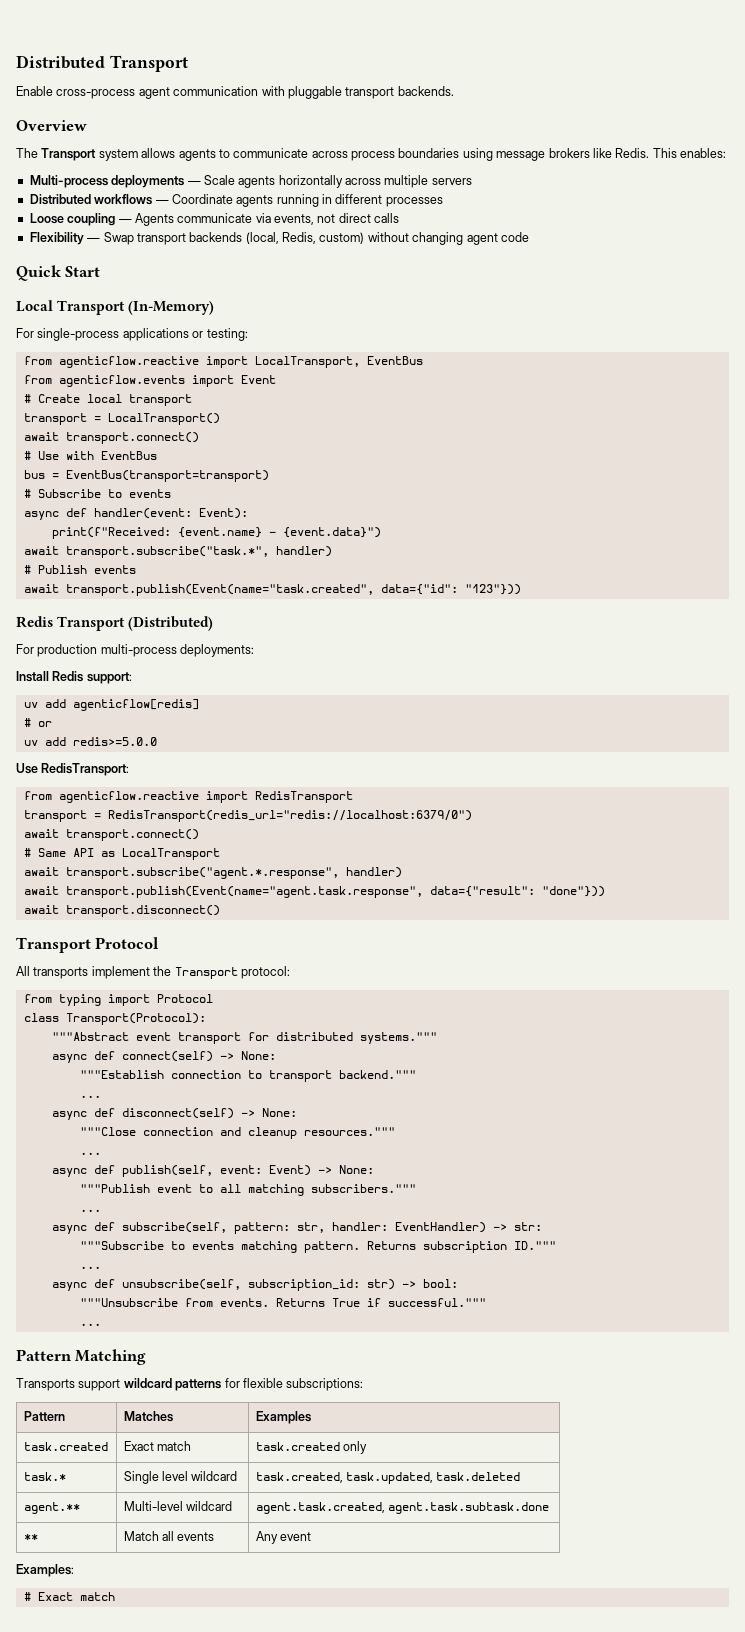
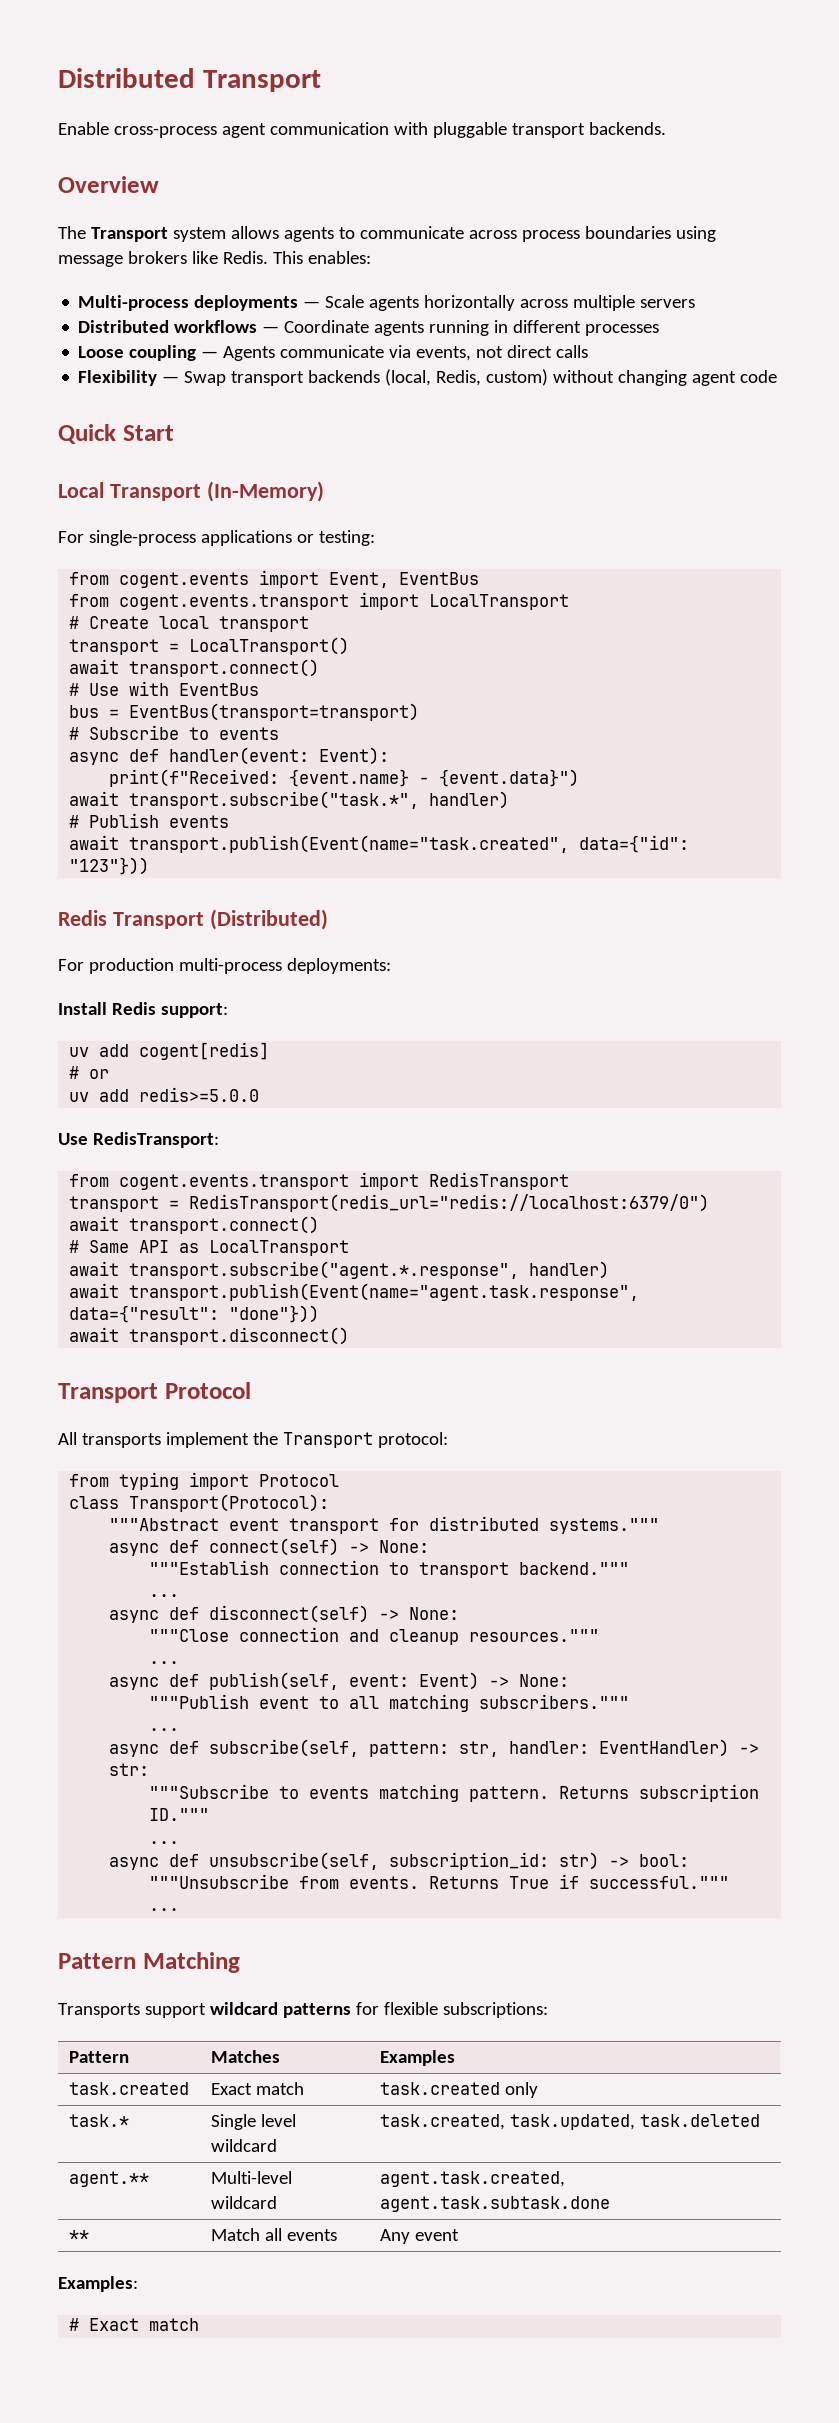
- from agenticflow.reactive import LocalTransport, EventBus
+ from cogent.events import Event, EventBus
- from agenticflow.events import Event
+ from cogent.events.transport import LocalTransport
- uv add agenticflow[redis]
+ uv add cogent[redis]
- from agenticflow.reactive import RedisTransport
+ from cogent.events.transport import RedisTransport

